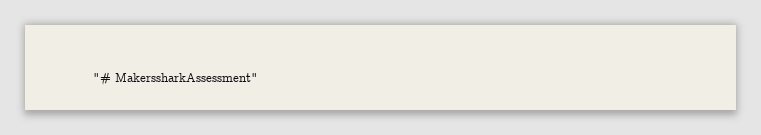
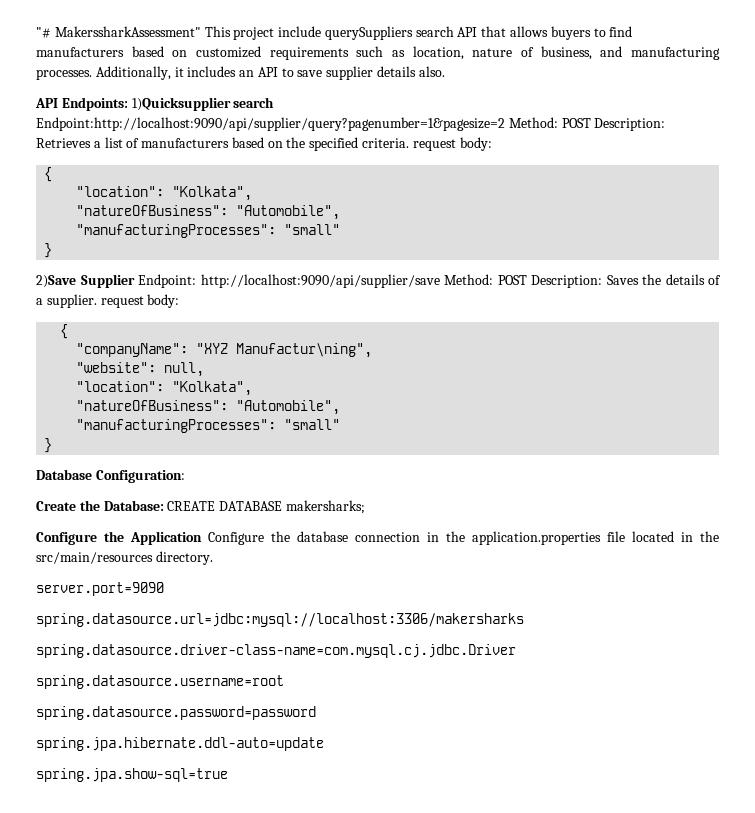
- "# MakerssharkAssessment"
+ "# MakerssharkAssessment" This project include querySuppliers search API that allows buyers to find manufacturers based on customized requirements such as location, nature of business, and manufacturing processes. Additionally, it includes an API to save supplier details also.
+ API Endpoints: 1)Quicksupplier search Endpoint:http://localhost:9090/api/supplier/query?pagenumber=1&pagesize=2 Method: POST Description: Retrieves a list of manufacturers based on the specified criteria. request body:
+ {
+ "location": "Kolkata",
+ "natureOfBusiness": "Automobile",
+ "manufacturingProcesses": "small"
+ }
+ 2)Save Supplier Endpoint: http://localhost:9090/api/supplier/save Method: POST Description: Saves the details of a supplier. request body:
+ {
+ "companyName": "XYZ Manufactur\ning",
+ "website": null,
+ "location": "Kolkata",
+ "natureOfBusiness": "Automobile",
+ "manufacturingProcesses": "small"
+ }
+ Database Configuration:
+ Create the Database: CREATE DATABASE makersharks;
+ Configure the Application Configure the database connection in the application.properties file located in the src/main/resources directory.
+ server.port=9090
+ spring.datasource.url=jdbc:mysql://localhost:3306/makersharks
+ spring.datasource.driver-class-name=com.mysql.cj.jdbc.Driver
+ spring.datasource.username=root
+ spring.datasource.password=password
+ spring.jpa.hibernate.ddl-auto=update
+ spring.jpa.show-sql=true

